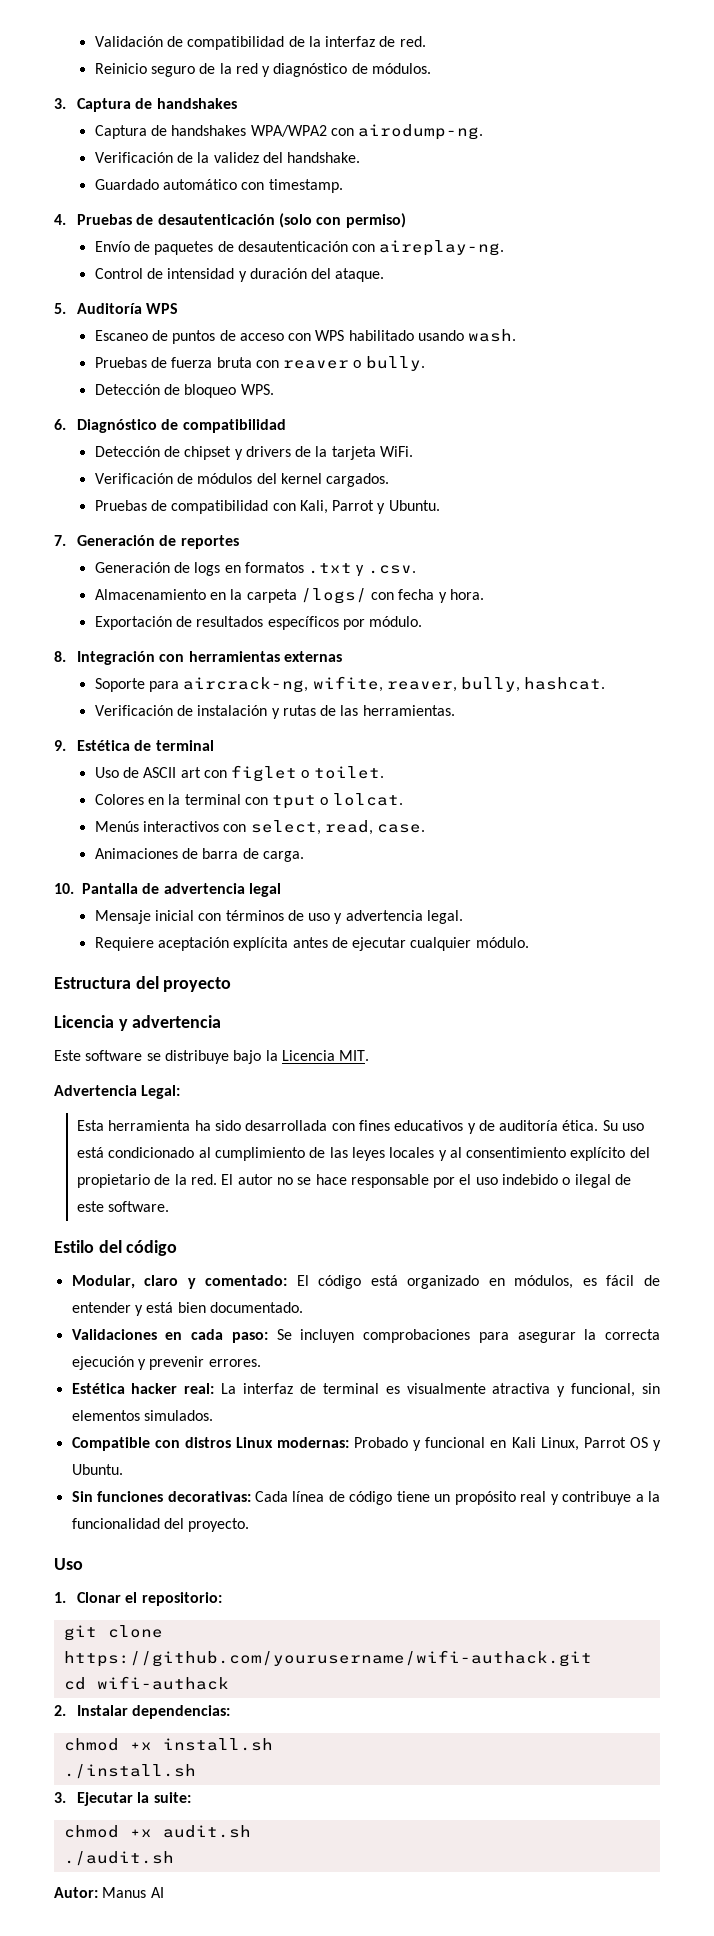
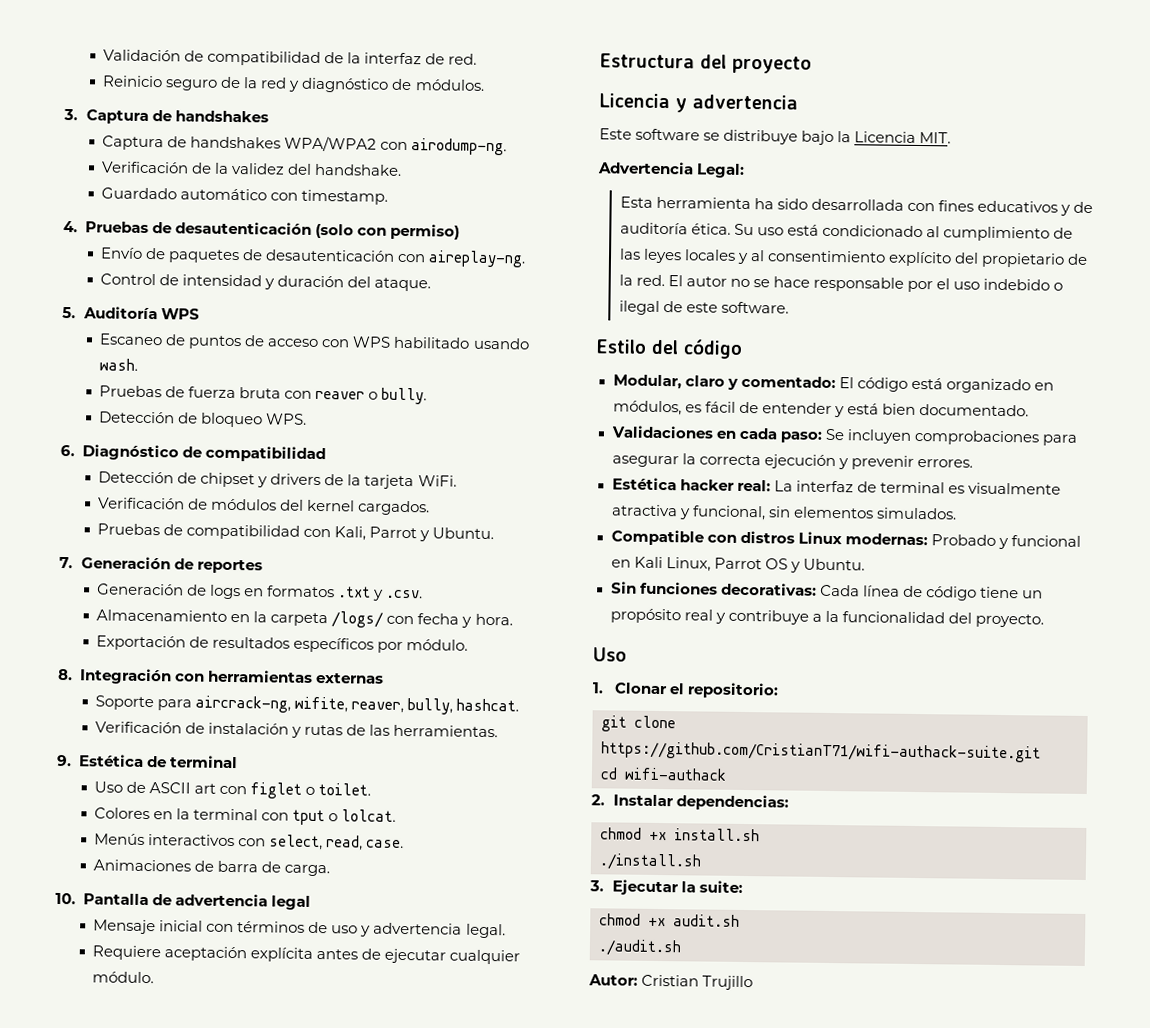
- git clone https://github.com/yourusername/wifi-authack.git
+ git clone https://github.com/CristianT71/wifi-authack-suite.git
- Autor: Manus AI
+ Autor: Cristian Trujillo

